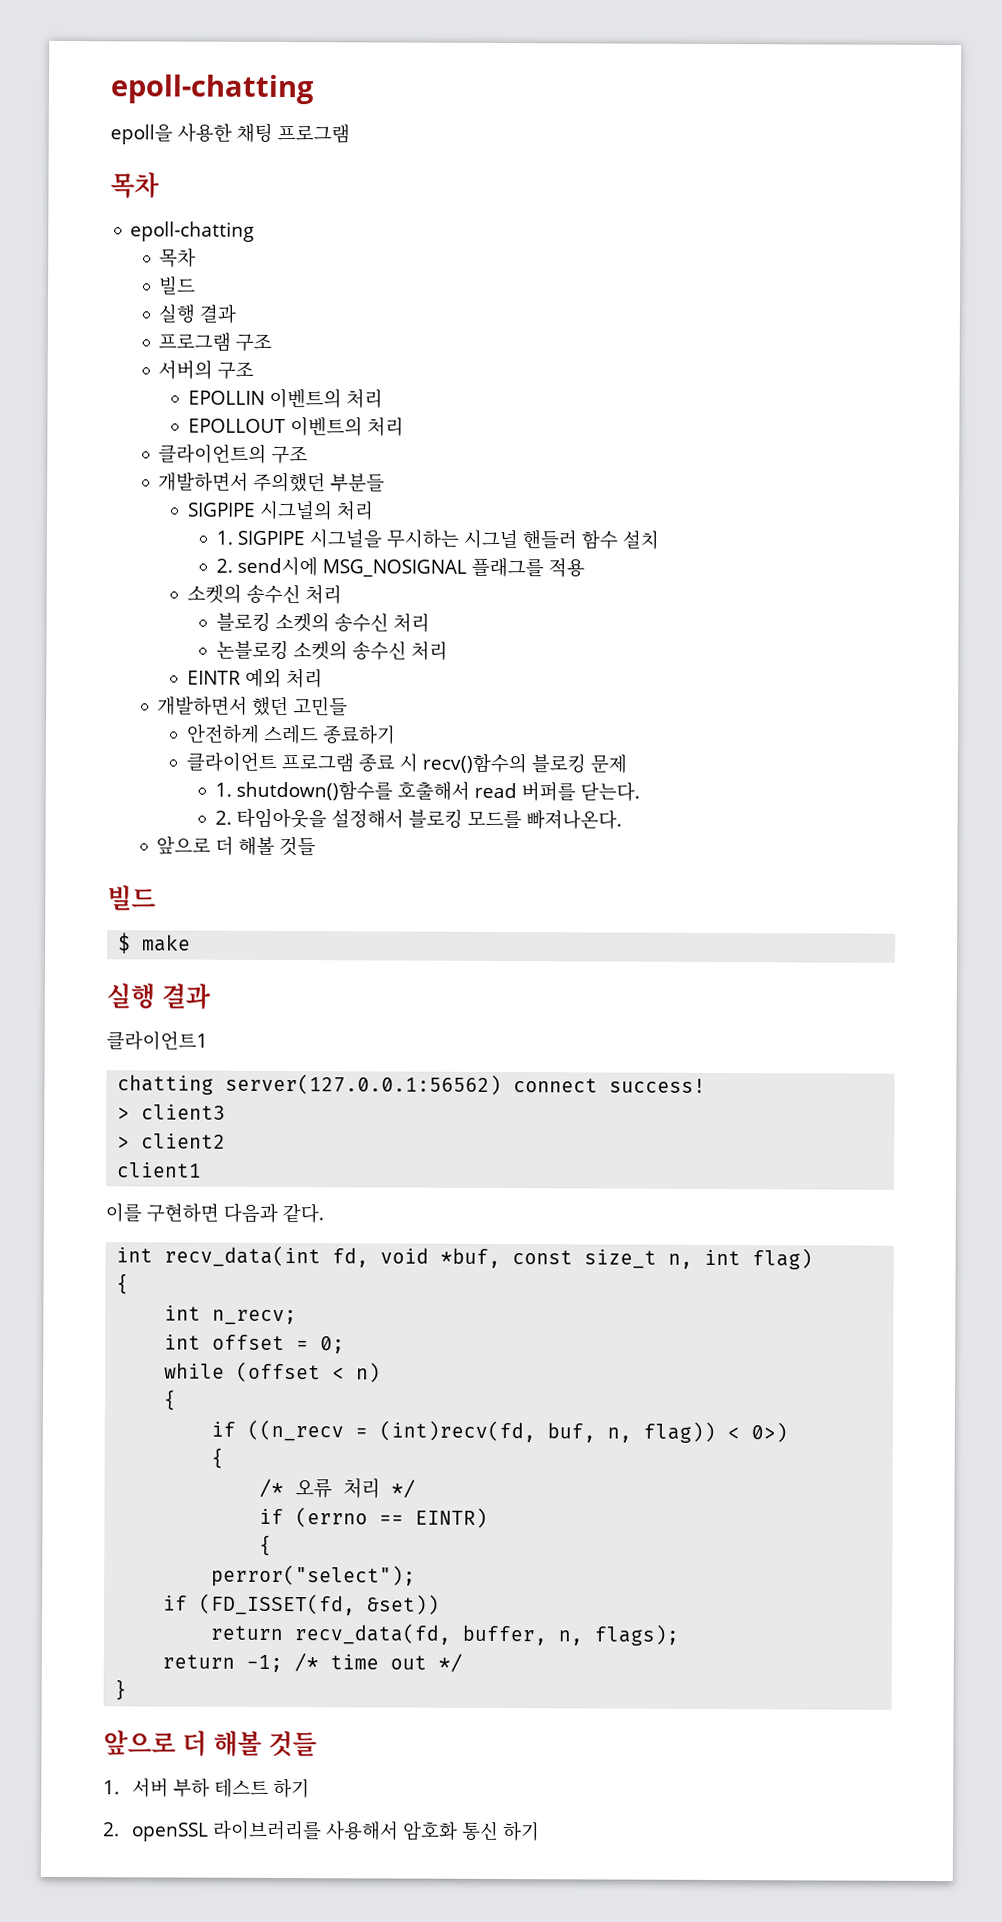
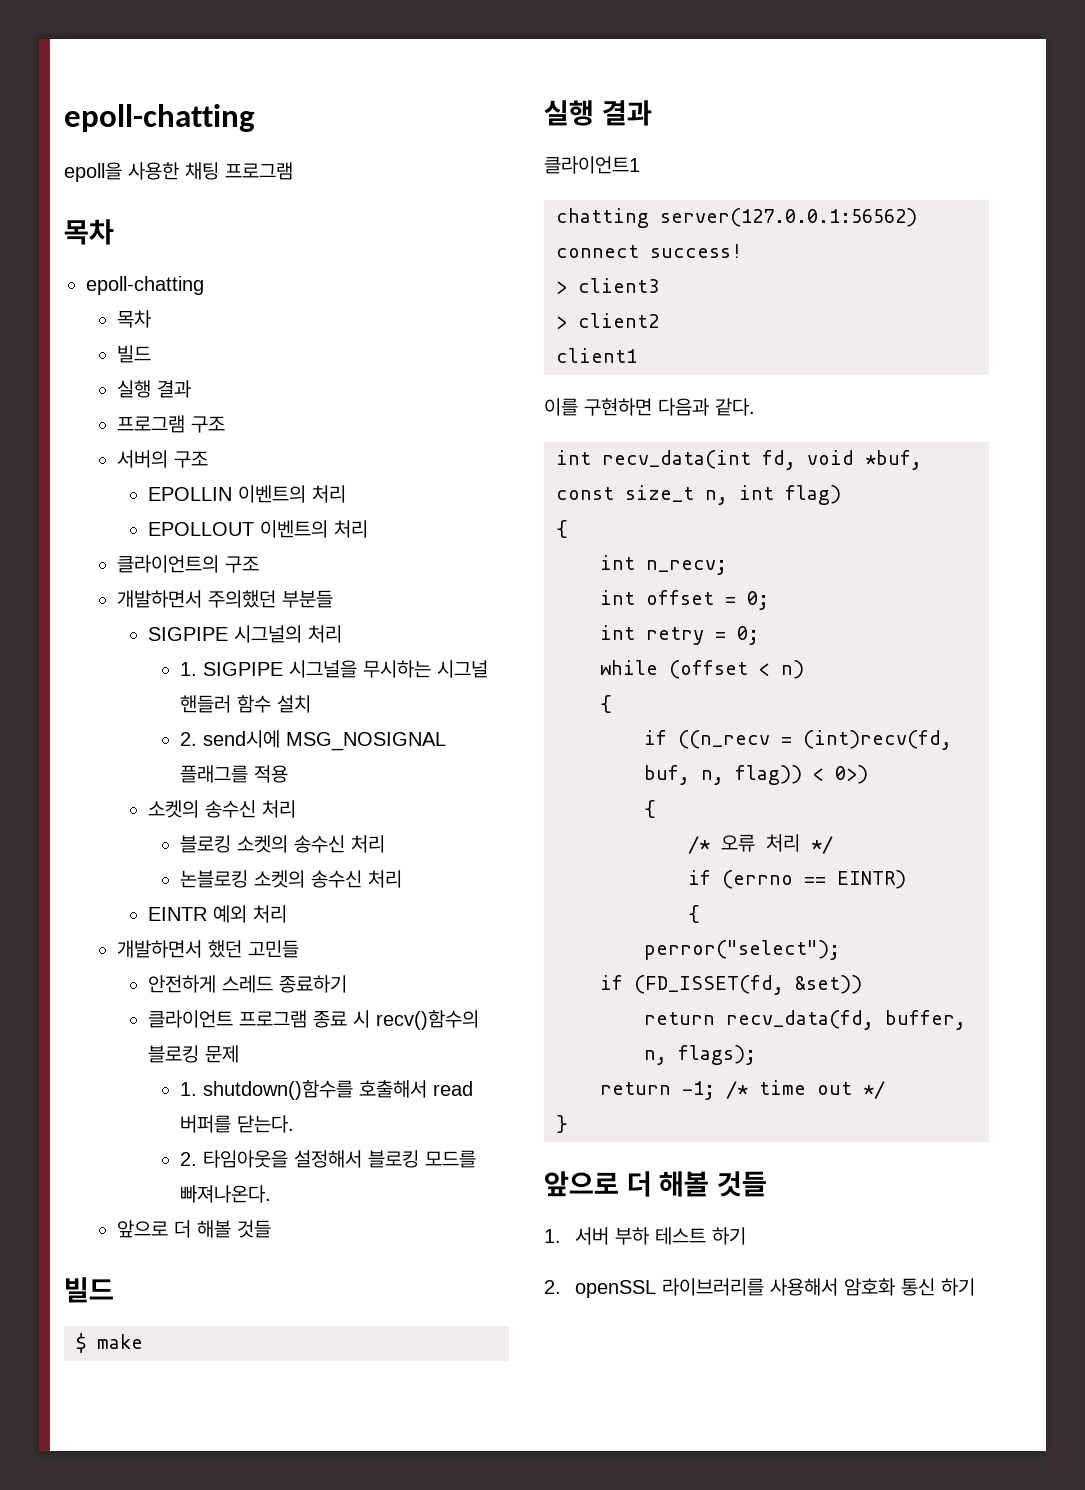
+ int retry = 0;

